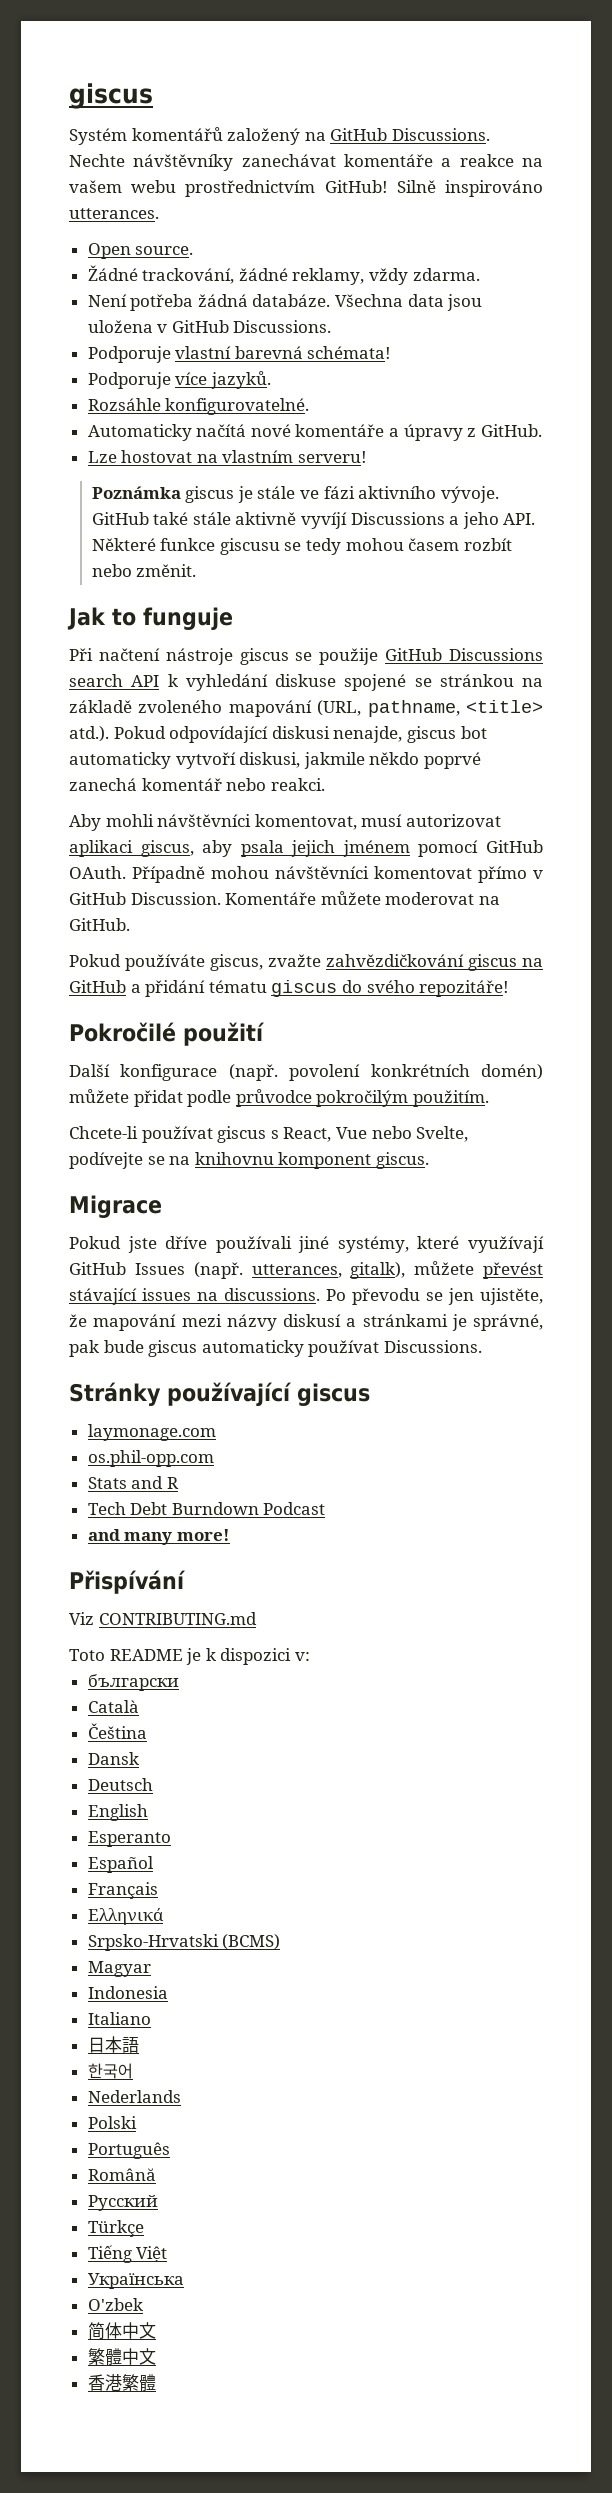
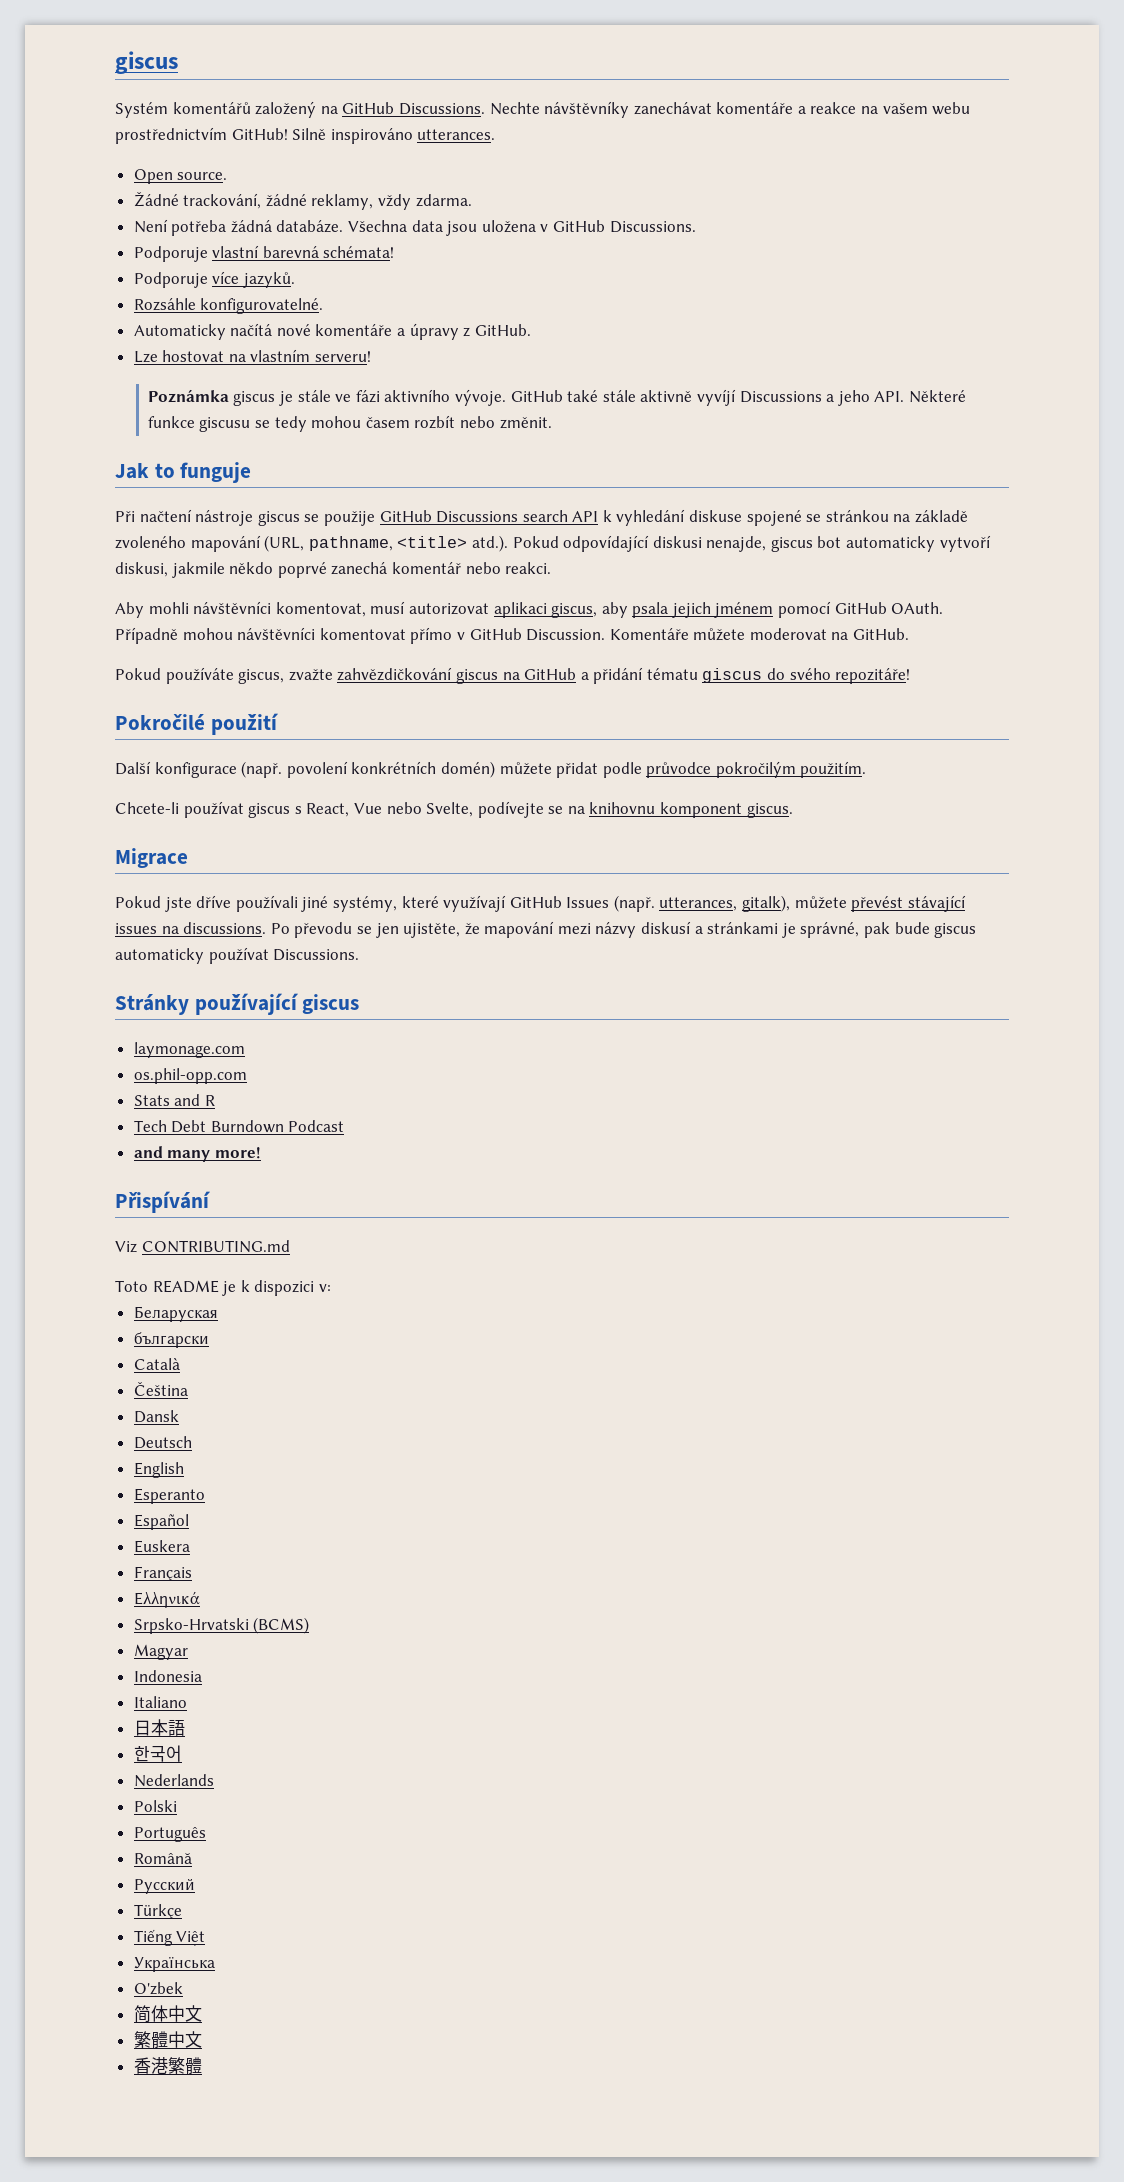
+ Беларуская
+ Euskera

